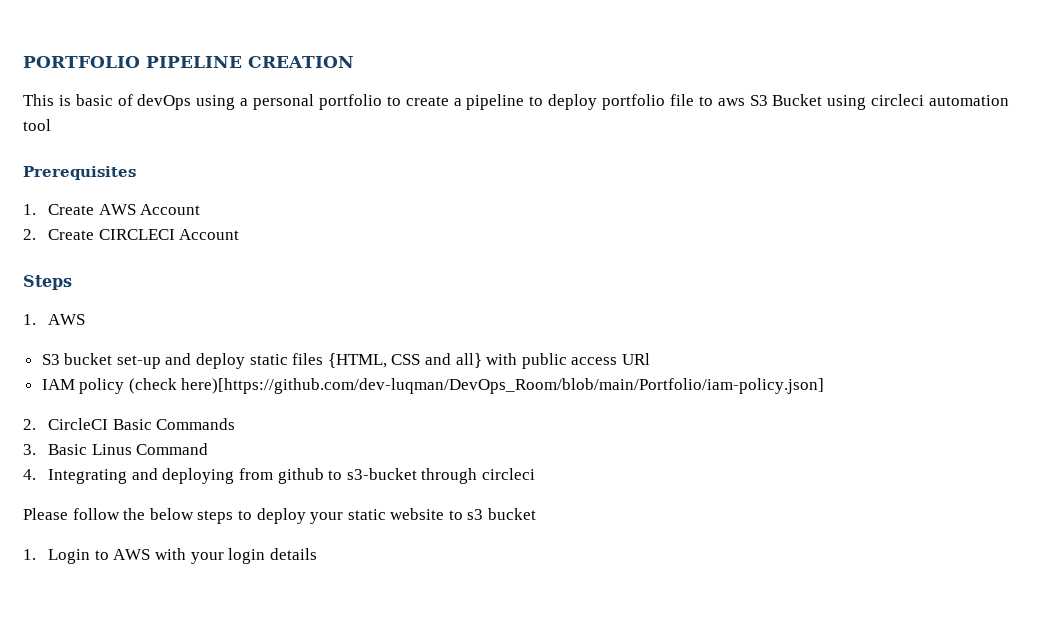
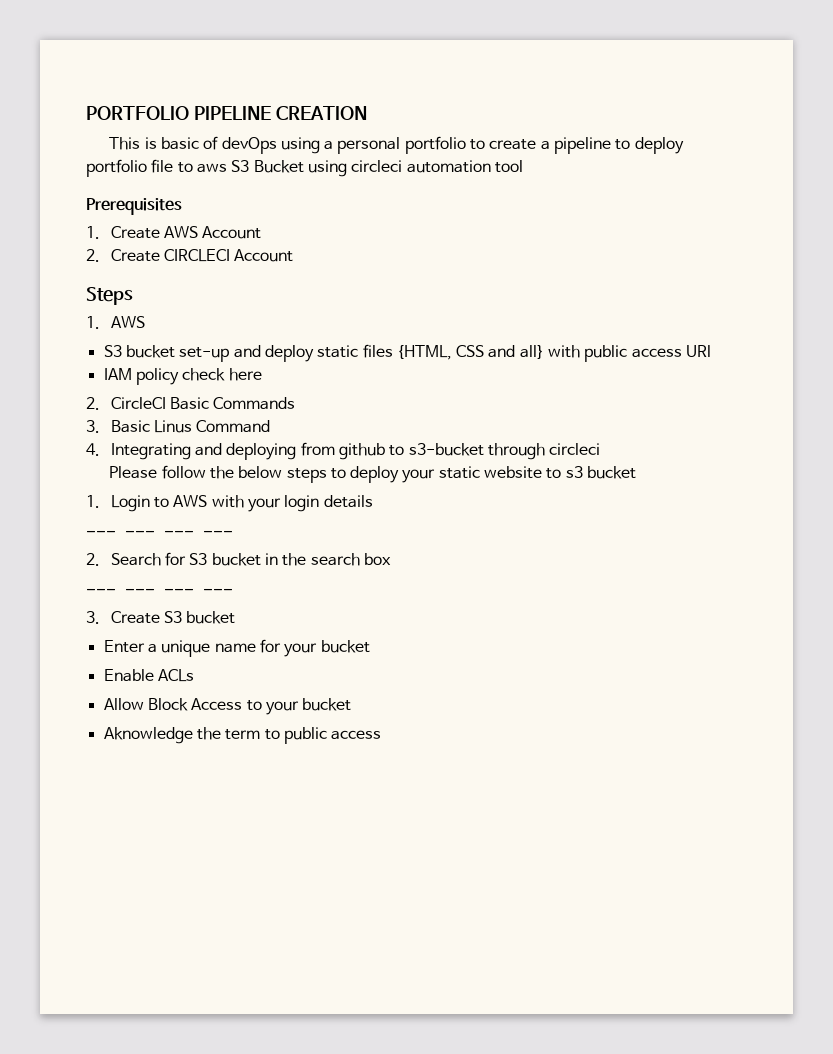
- IAM policy (check here)[https://github.com/dev-luqman/DevOps_Room/blob/main/Portfolio/iam-policy.json]
+ IAM policy check here
  1. Login to AWS with your login details
+ --- --- --- ---
+ 2. Search for S3 bucket in the search box
+ --- --- --- ---
+ 3. Create S3 bucket
+ Enter a unique name for your bucket
+ Enable ACLs
+ Allow Block Access to your bucket
+ Aknowledge the term to public access

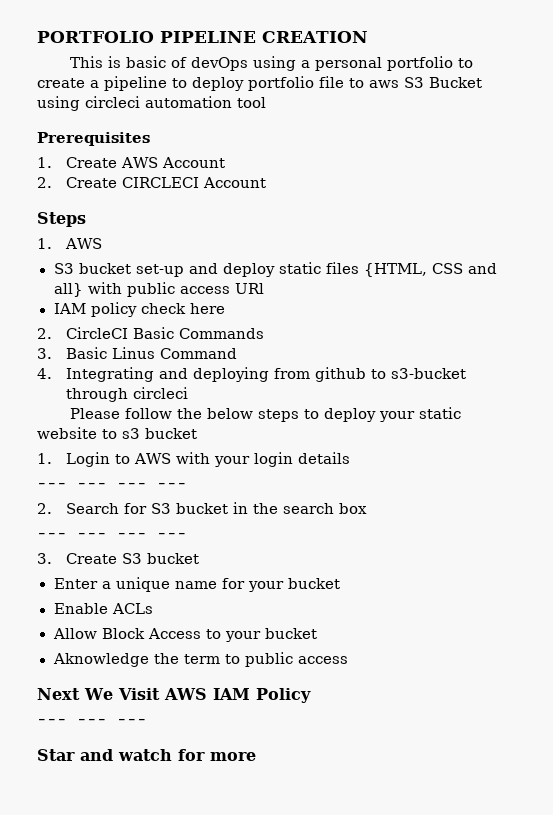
+ Next We Visit AWS IAM Policy
+ --- --- ---
+ Star and watch for more

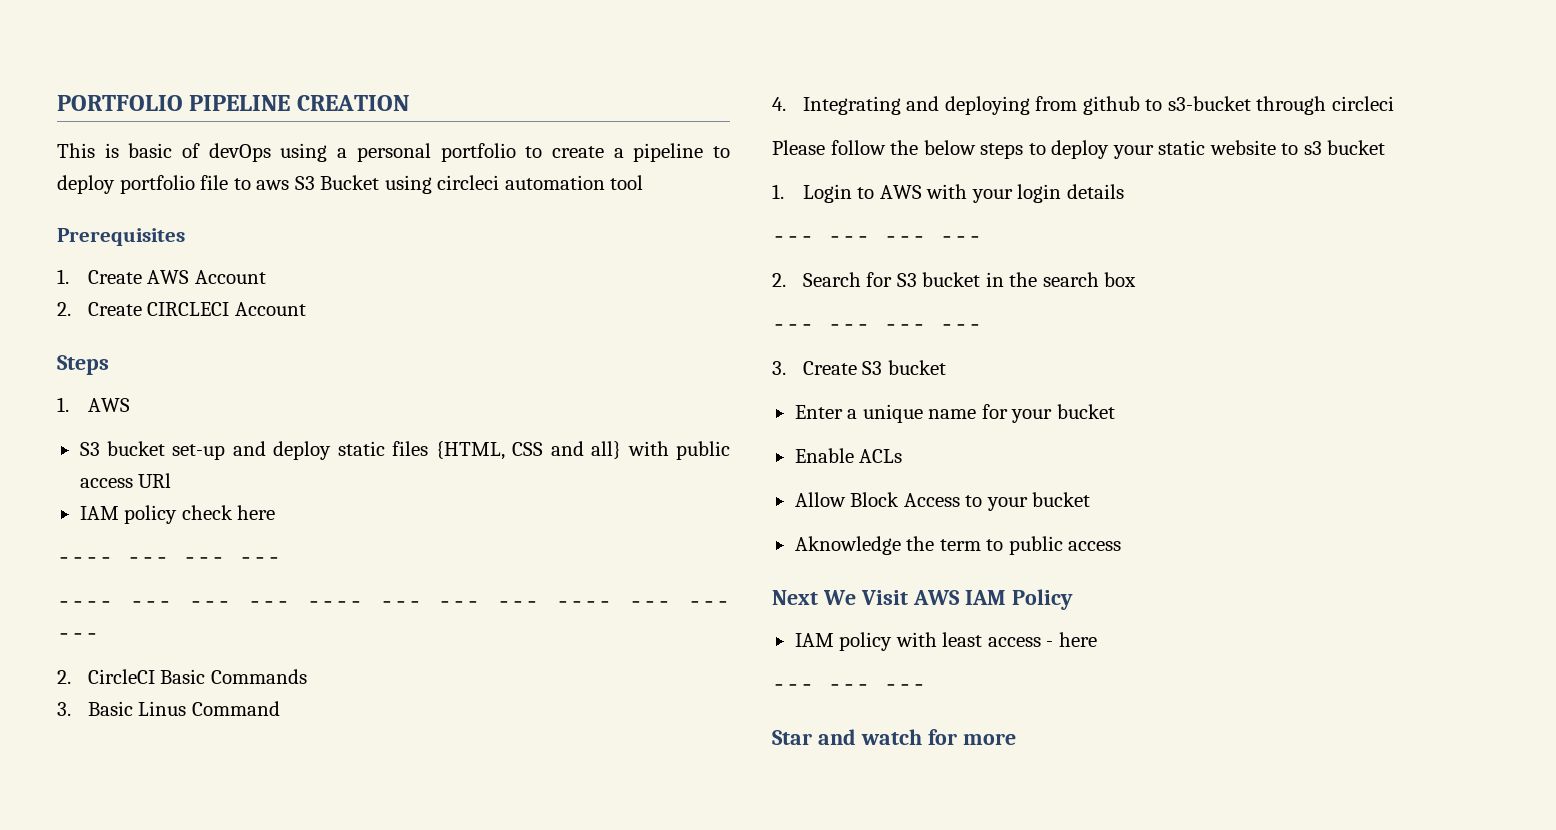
  IAM policy check here
+ ---- --- --- ---
+ ---- --- --- --- ---- --- --- --- ---- --- --- ---
+ IAM policy with least access - here

